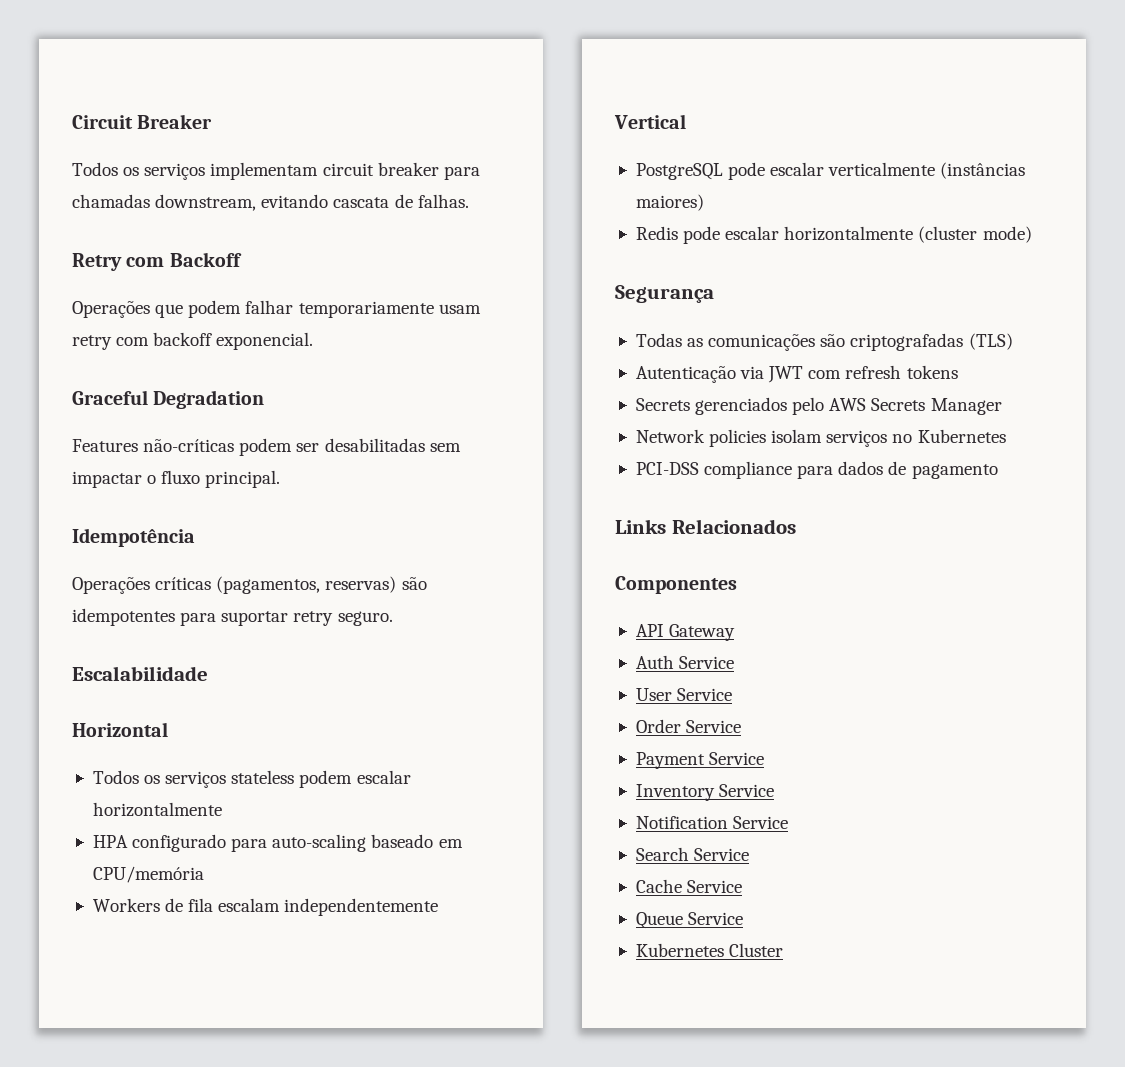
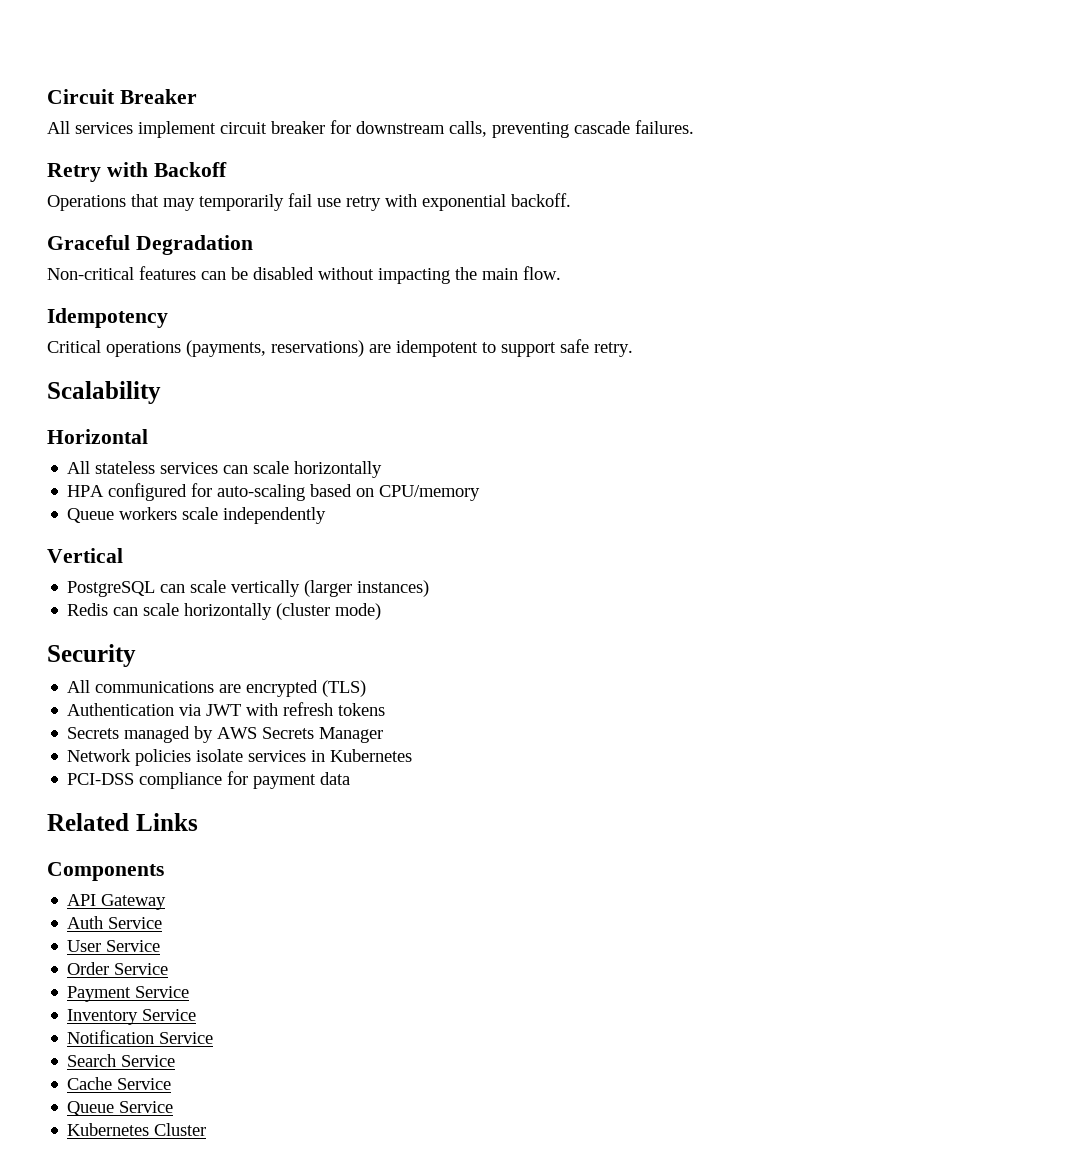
- Todos os serviços implementam circuit breaker para chamadas downstream, evitando cascata de falhas.
+ All services implement circuit breaker for downstream calls, preventing cascade failures.
- Retry com Backoff
+ Retry with Backoff
- Operações que podem falhar temporariamente usam retry com backoff exponencial.
+ Operations that may temporarily fail use retry with exponential backoff.
  Graceful Degradation
- Features não-críticas podem ser desabilitadas sem impactar o fluxo principal.
- Idempotência
- Operações críticas (pagamentos, reservas) são idempotentes para suportar retry seguro.
- Escalabilidade
+ Non-critical features can be disabled without impacting the main flow.
+ Idempotency
+ Critical operations (payments, reservations) are idempotent to support safe retry.
+ Scalability
  Horizontal
- Todos os serviços stateless podem escalar horizontalmente
- HPA configurado para auto-scaling baseado em CPU/memória
- Workers de fila escalam independentemente
+ All stateless services can scale horizontally
+ HPA configured for auto-scaling based on CPU/memory
+ Queue workers scale independently
  Vertical
- PostgreSQL pode escalar verticalmente (instâncias maiores)
- Redis pode escalar horizontalmente (cluster mode)
- Segurança
- Todas as comunicações são criptografadas (TLS)
+ PostgreSQL can scale vertically (larger instances)
+ Redis can scale horizontally (cluster mode)
+ Security
+ All communications are encrypted (TLS)
- Autenticação via JWT com refresh tokens
+ Authentication via JWT with refresh tokens
- Secrets gerenciados pelo AWS Secrets Manager
+ Secrets managed by AWS Secrets Manager
- Network policies isolam serviços no Kubernetes
+ Network policies isolate services in Kubernetes
- PCI-DSS compliance para dados de pagamento
- Links Relacionados
- Componentes
+ PCI-DSS compliance for payment data
+ Related Links
+ Components

